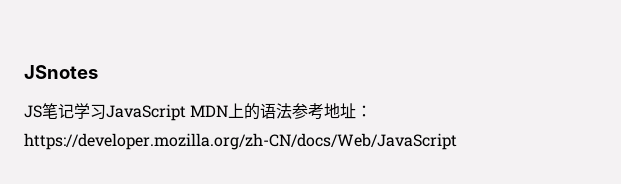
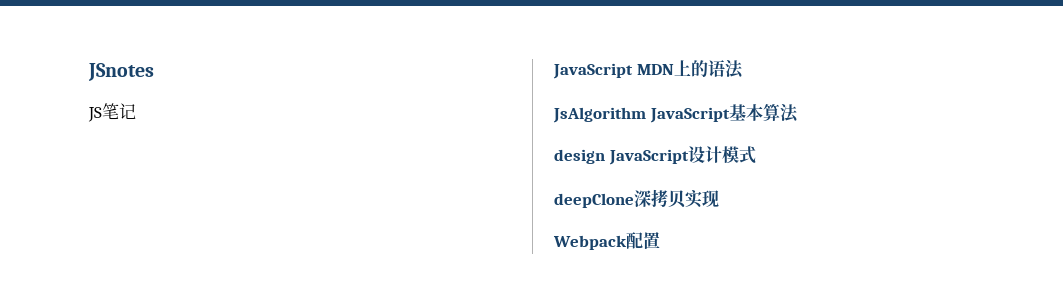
- JS笔记学习JavaScript MDN上的语法参考地址：https://developer.mozilla.org/zh-CN/docs/Web/JavaScript
+ JS笔记
+ JavaScript MDN上的语法
+ JsAlgorithm JavaScript基本算法
+ design JavaScript设计模式
+ deepClone深拷贝实现
+ Webpack配置

